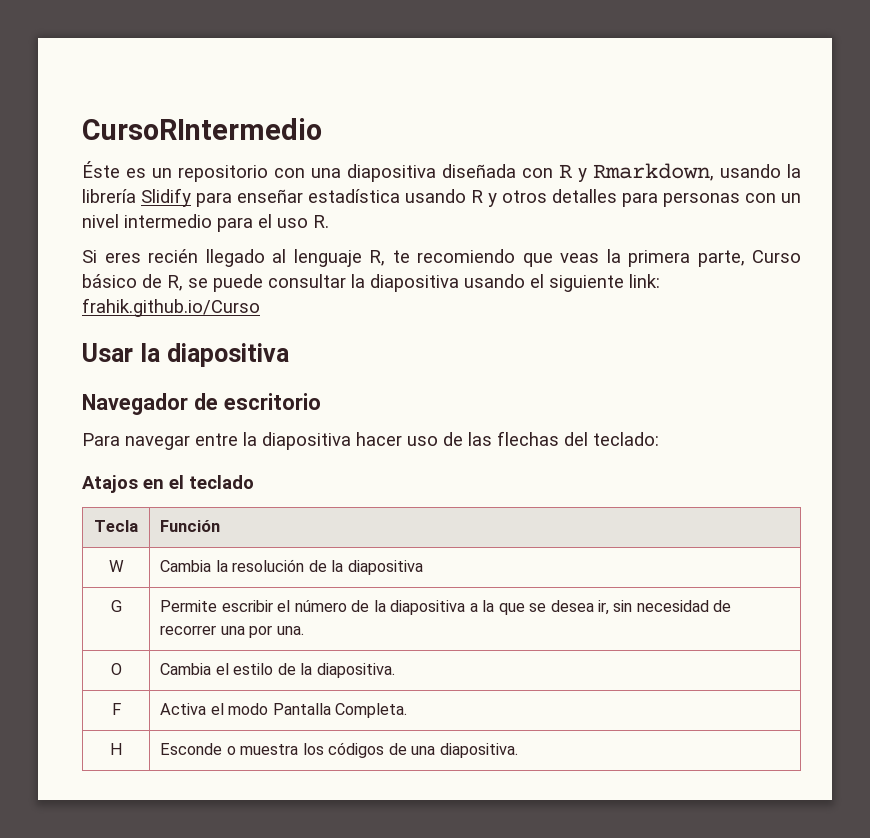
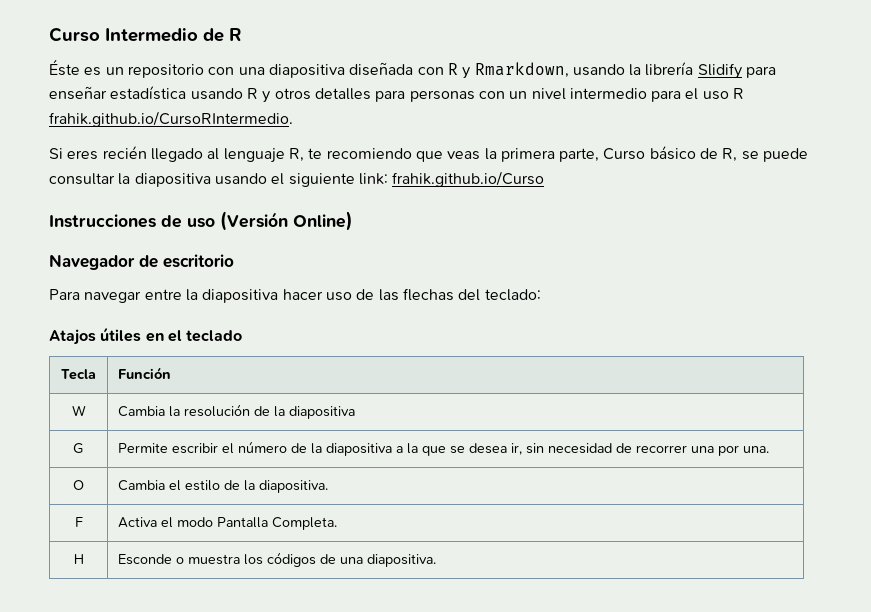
- CursoRIntermedio
+ Curso Intermedio de R
- Éste es un repositorio con una diapositiva diseñada con R y Rmarkdown, usando la librería Slidify para enseñar estadística usando R y otros detalles para personas con un nivel intermedio para el uso R.
+ Éste es un repositorio con una diapositiva diseñada con R y Rmarkdown, usando la librería Slidify para enseñar estadística usando R y otros detalles para personas con un nivel intermedio para el uso R frahik.github.io/CursoRIntermedio.
- Usar la diapositiva
+ Instrucciones de uso (Versión Online)
- Atajos en el teclado
+ Atajos útiles en el teclado

